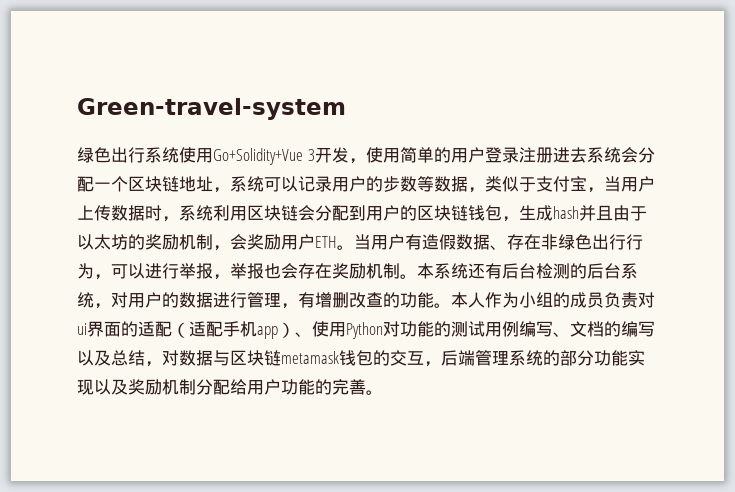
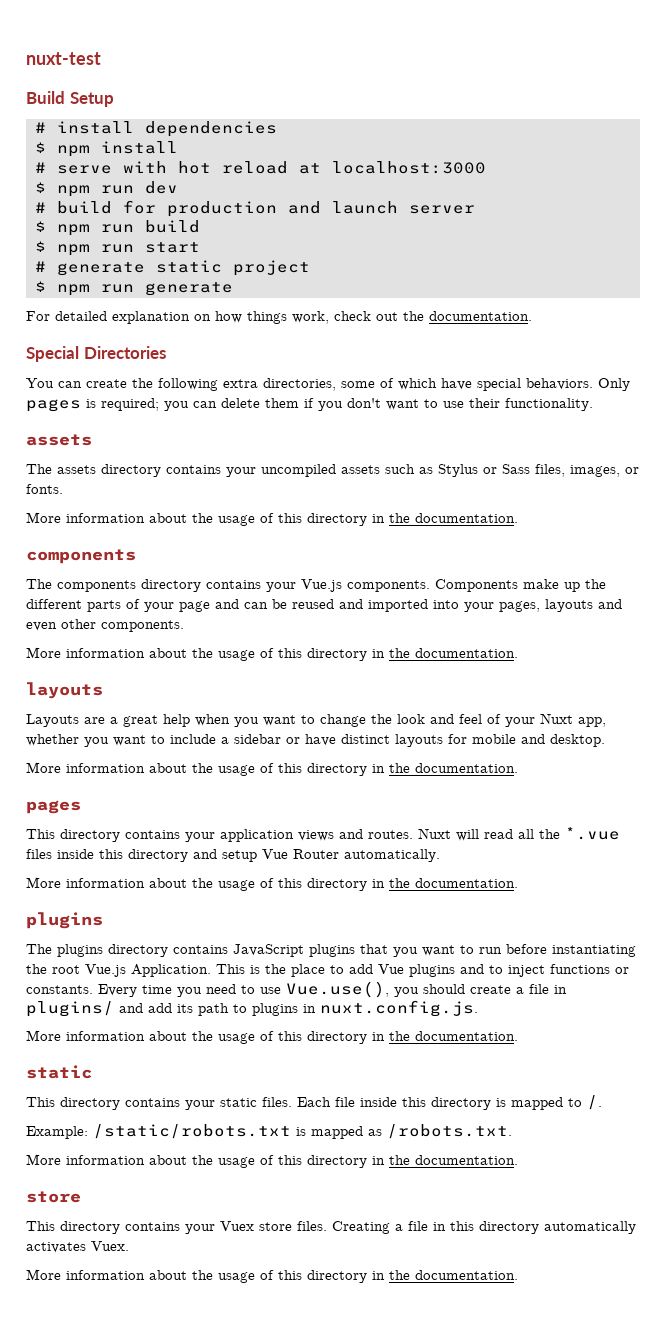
- Green-travel-system
- 绿色出行系统使用Go+Solidity+Vue 3开发，使用简单的用户登录注册进去系统会分配一个区块链地址，系统可以记录用户的步数等数据，类似于支付宝，当用户上传数据时，系统利用区块链会分配到用户的区块链钱包，生成hash并且由于以太坊的奖励机制，会奖励用户ETH。当用户有造假数据、存在非绿色出行行为，可以进行举报，举报也会存在奖励机制。本系统还有后台检测的后台系统，对用户的数据进行管理，有增删改查的功能。本人作为小组的成员负责对ui界面的适配（适配手机app）、使用Python对功能的测试用例编写、文档的编写以及总结，对数据与区块链metamask钱包的交互，后端管理系统的部分功能实现以及奖励机制分配给用户功能的完善。
+ nuxt-test
+ Build Setup
+ # install dependencies
+ $ npm install
+ # serve with hot reload at localhost:3000
+ $ npm run dev
+ # build for production and launch server
+ $ npm run build
+ $ npm run start
+ # generate static project
+ $ npm run generate
+ For detailed explanation on how things work, check out the documentation.
+ Special Directories
+ You can create the following extra directories, some of which have special behaviors. Only pages is required; you can delete them if you don't want to use their functionality.
+ assets
+ The assets directory contains your uncompiled assets such as Stylus or Sass files, images, or fonts.
+ More information about the usage of this directory in the documentation.
+ components
+ The components directory contains your Vue.js components. Components make up the different parts of your page and can be reused and imported into your pages, layouts and even other components.
+ More information about the usage of this directory in the documentation.
+ layouts
+ Layouts are a great help when you want to change the look and feel of your Nuxt app, whether you want to include a sidebar or have distinct layouts for mobile and desktop.
+ More information about the usage of this directory in the documentation.
+ pages
+ This directory contains your application views and routes. Nuxt will read all the *.vue files inside this directory and setup Vue Router automatically.
+ More information about the usage of this directory in the documentation.
+ plugins
+ The plugins directory contains JavaScript plugins that you want to run before instantiating the root Vue.js Application. This is the place to add Vue plugins and to inject functions or constants. Every time you need to use Vue.use(), you should create a file in plugins/ and add its path to plugins in nuxt.config.js.
+ More information about the usage of this directory in the documentation.
+ static
+ This directory contains your static files. Each file inside this directory is mapped to /.
+ Example: /static/robots.txt is mapped as /robots.txt.
+ More information about the usage of this directory in the documentation.
+ store
+ This directory contains your Vuex store files. Creating a file in this directory automatically activates Vuex.
+ More information about the usage of this directory in the documentation.

